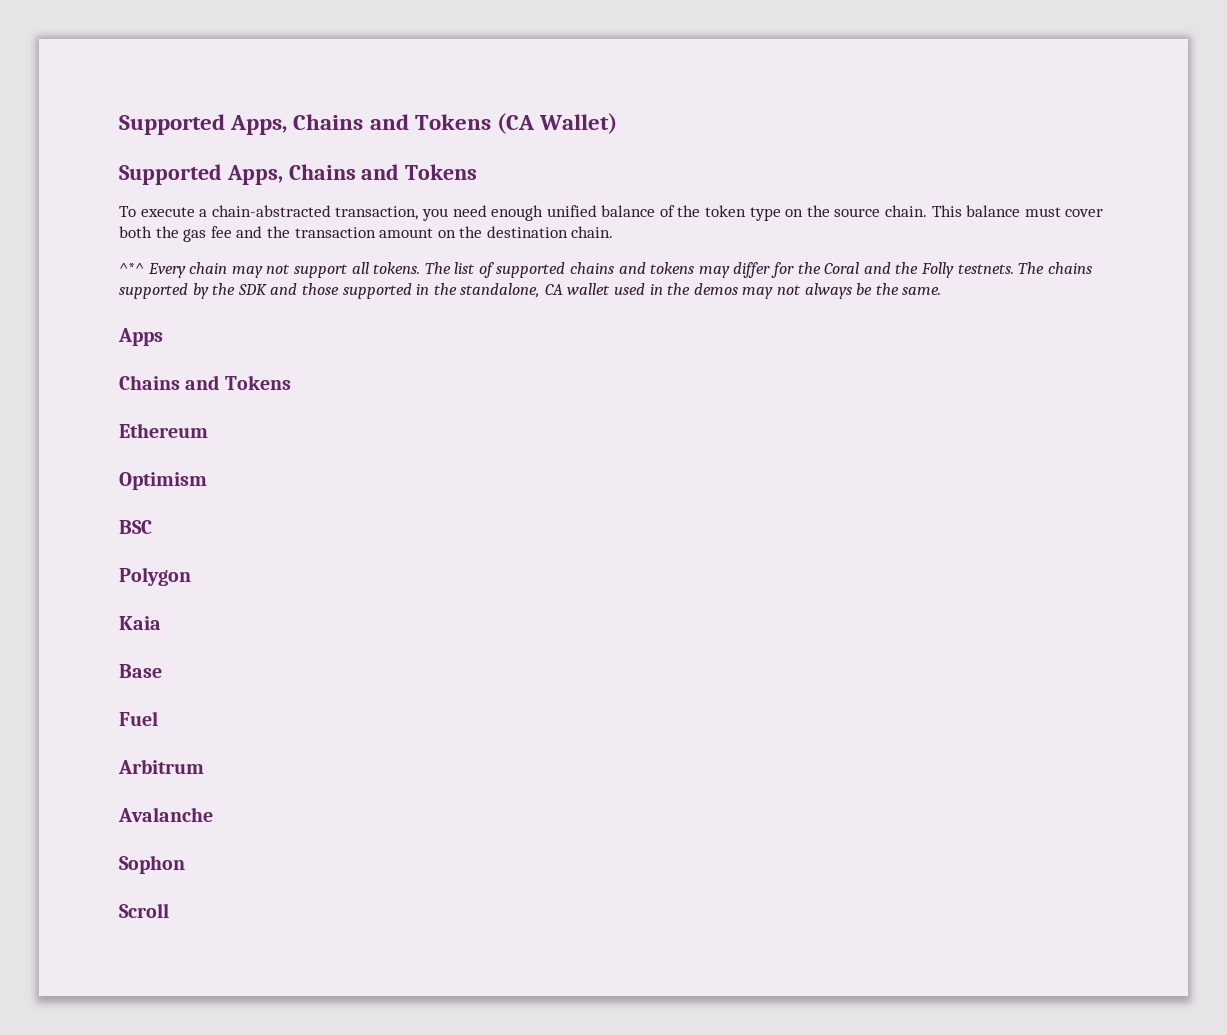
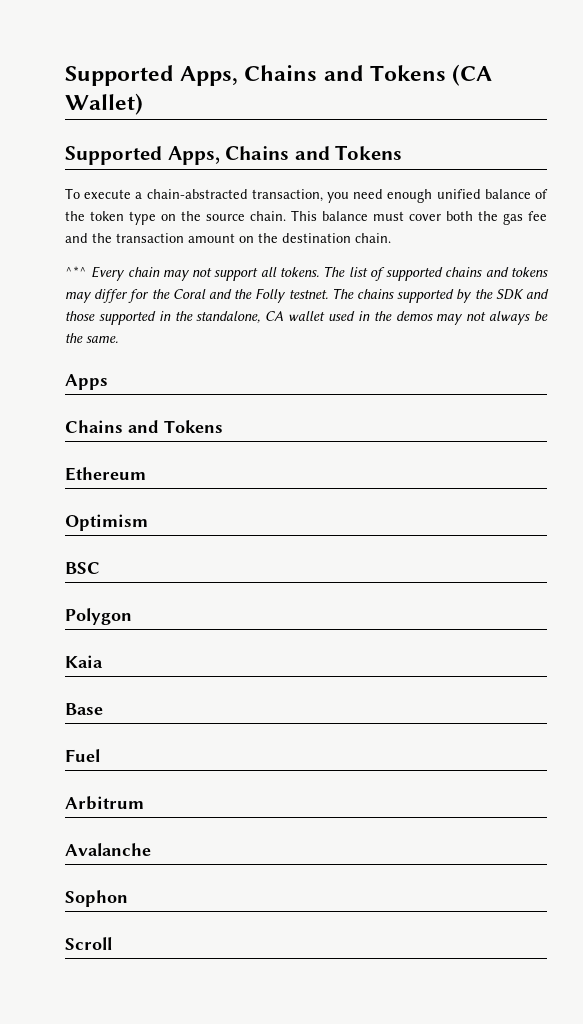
- The list of supported chains and tokens may differ for the Coral and the Folly testnets.
+ The list of supported chains and tokens may differ for the Coral and the Folly testnet.

